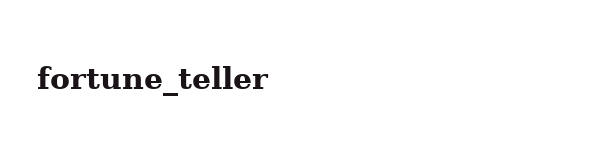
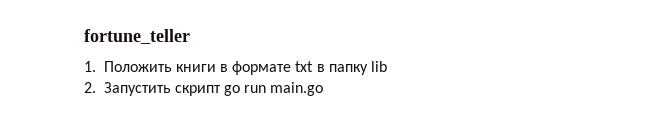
+ 1. Положить книги в формате txt в папку lib
+ 2. Запустить скрипт go run main.go

